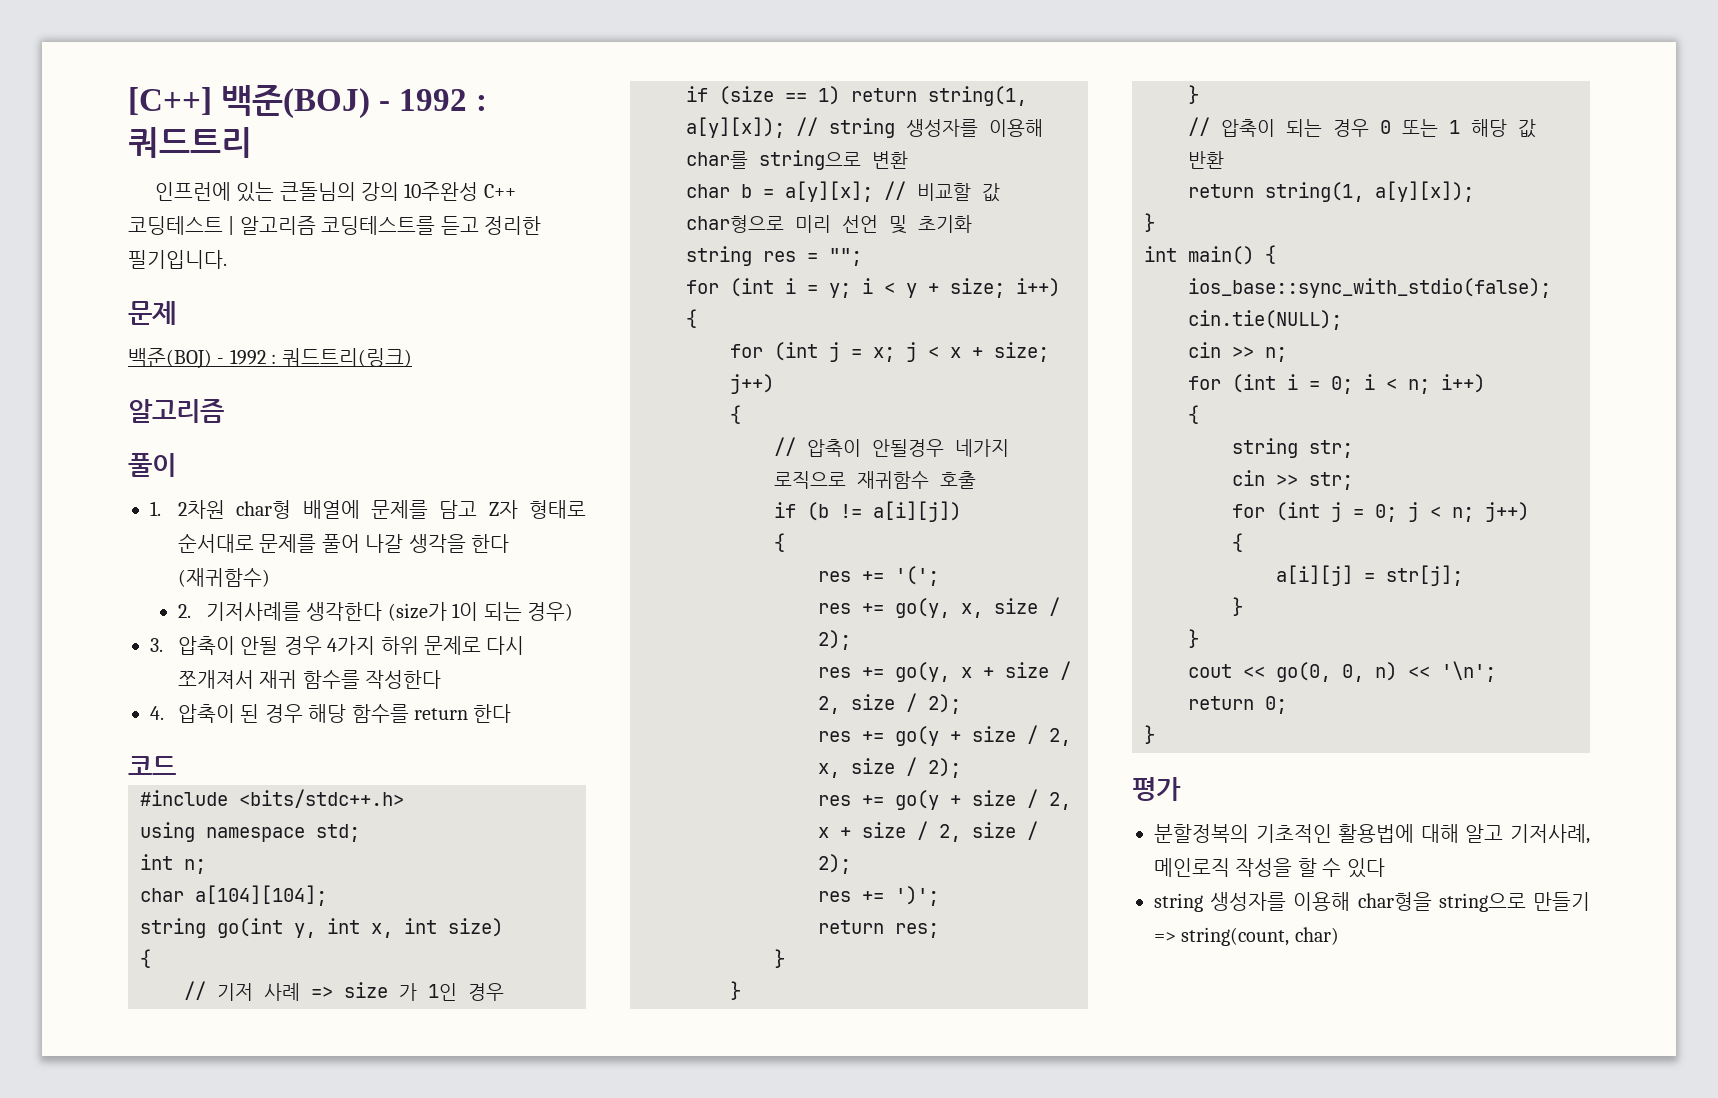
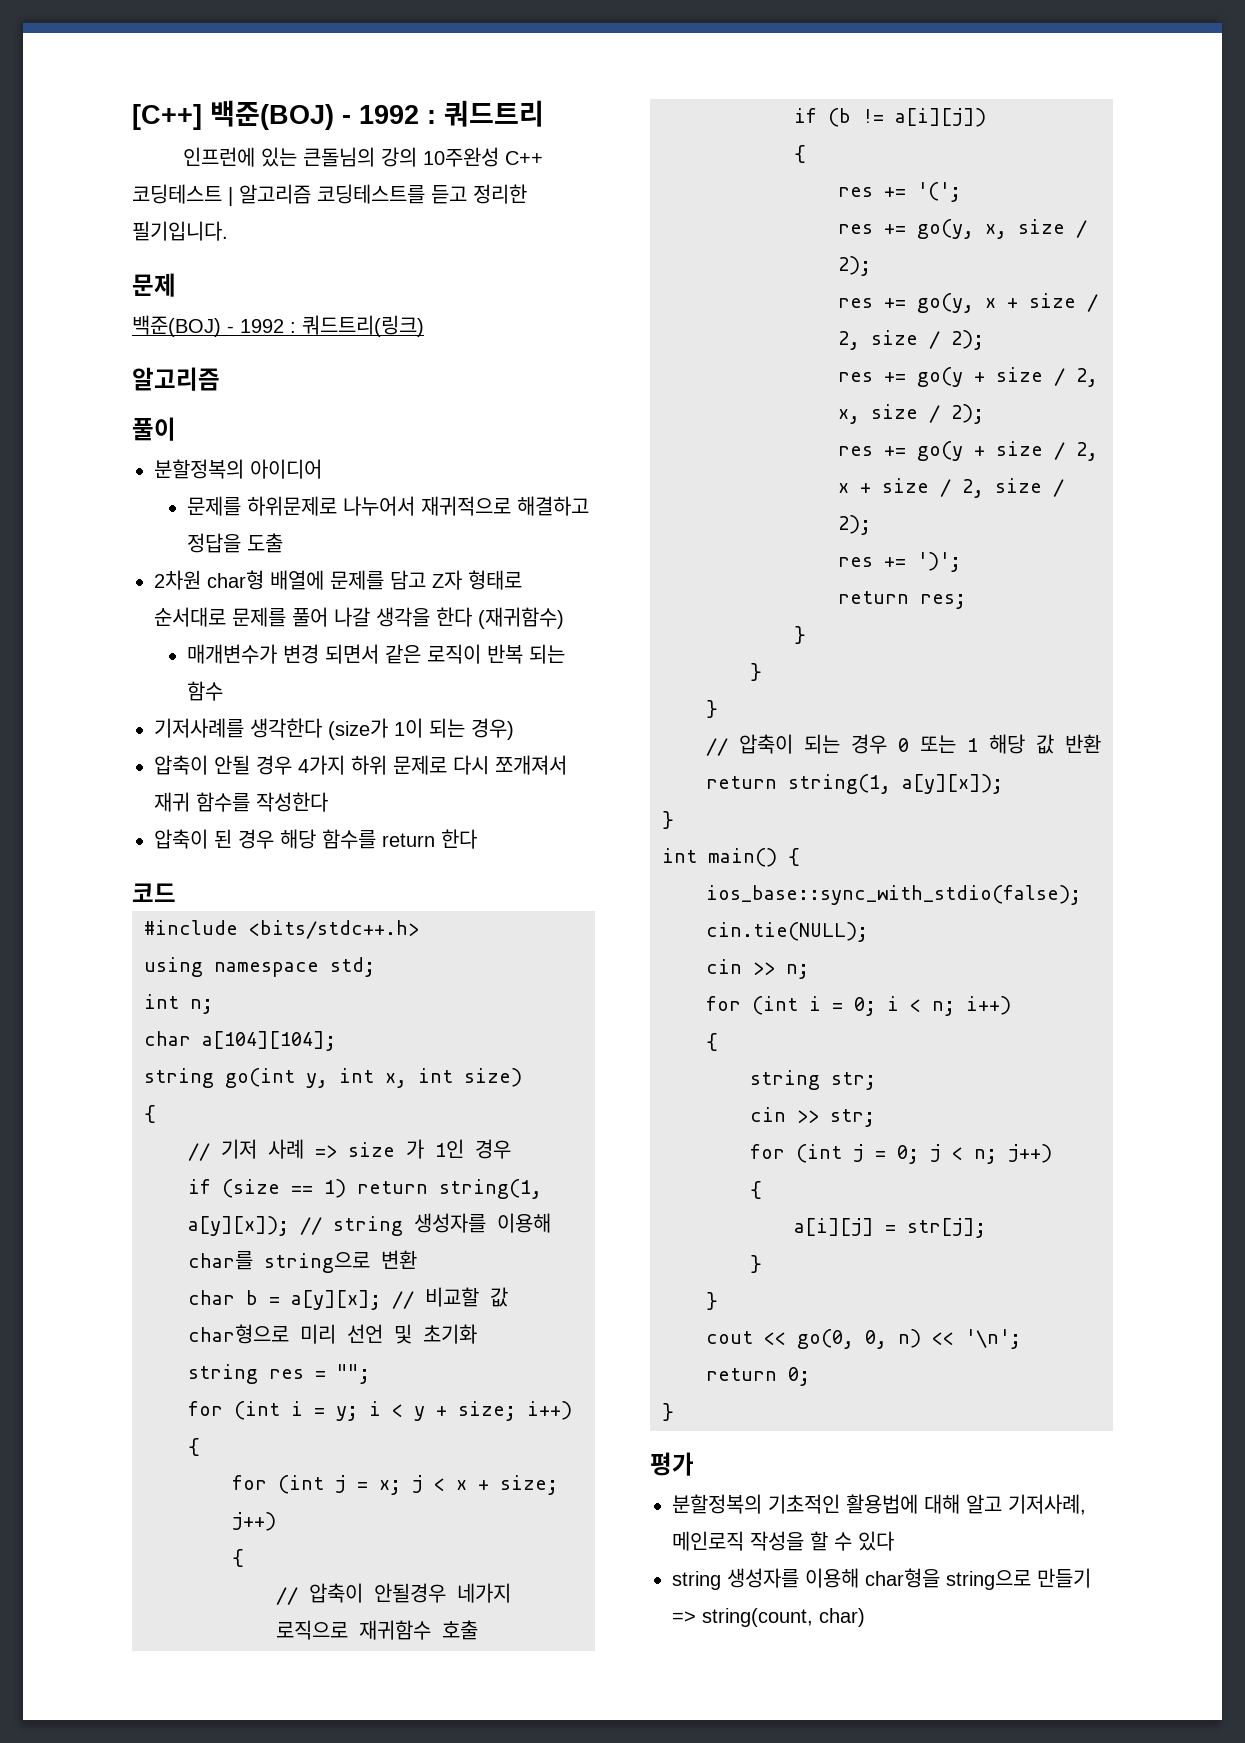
- 1. 2차원 char형 배열에 문제를 담고 Z자 형태로 순서대로 문제를 풀어 나갈 생각을 한다 (재귀함수)
+ 분할정복의 아이디어
+ 문제를 하위문제로 나누어서 재귀적으로 해결하고 정답을 도출
+ 2차원 char형 배열에 문제를 담고 Z자 형태로 순서대로 문제를 풀어 나갈 생각을 한다 (재귀함수)
- 2. 기저사례를 생각한다 (size가 1이 되는 경우)
+ 매개변수가 변경 되면서 같은 로직이 반복 되는 함수
+ 기저사례를 생각한다 (size가 1이 되는 경우)
- 3. 압축이 안될 경우 4가지 하위 문제로 다시 쪼개져서 재귀 함수를 작성한다
+ 압축이 안될 경우 4가지 하위 문제로 다시 쪼개져서 재귀 함수를 작성한다
- 4. 압축이 된 경우 해당 함수를 return 한다
+ 압축이 된 경우 해당 함수를 return 한다

